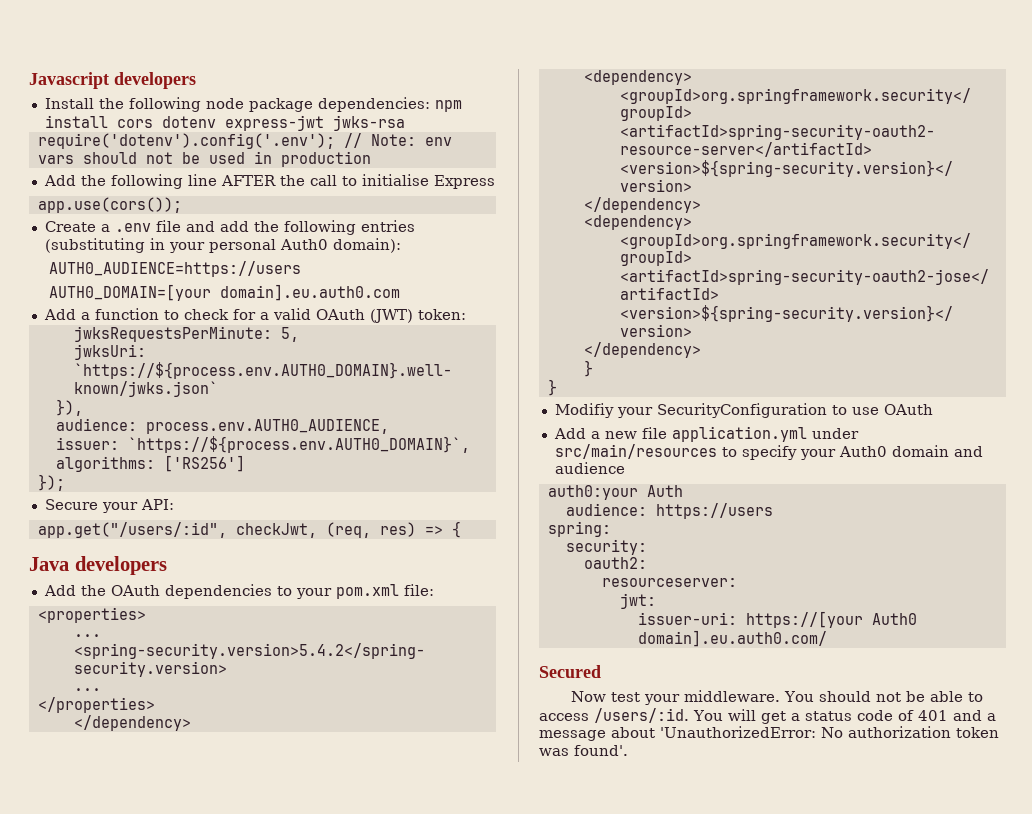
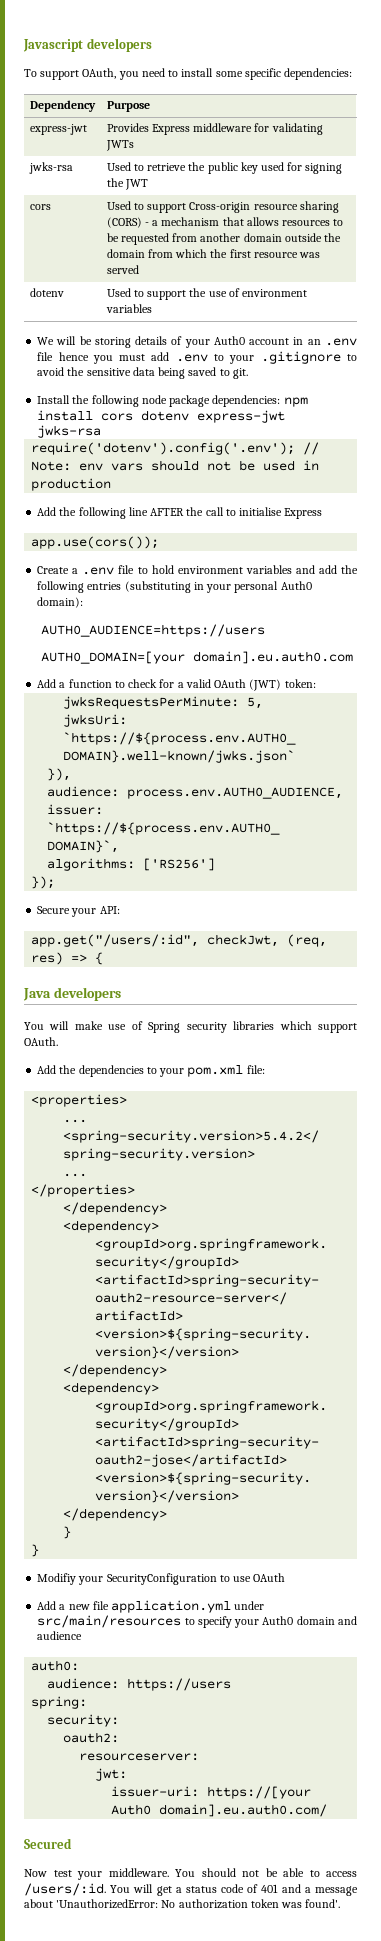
+ To support OAuth, you need to install some specific dependencies:
+ Dependency | Purpose
+ express-jwt | Provides Express middleware for validating JWTs
+ jwks-rsa | Used to retrieve the public key used for signing the JWT
+ cors | Used to support Cross-origin resource sharing (CORS) - a mechanism that allows resources to be requested from another domain outside the domain from which the first resource was served
+ dotenv | Used to support the use of environment variables
+ We will be storing details of your Auth0 account in an .env file hence you must add .env to your .gitignore to avoid the sensitive data being saved to git.
- Create a .env file and add the following entries (substituting in your personal Auth0 domain):
+ Create a .env file to hold environment variables and add the following entries (substituting in your personal Auth0 domain):
- Add the OAuth dependencies to your pom.xml file:
+ You will make use of Spring security libraries which support OAuth.
+ Add the dependencies to your pom.xml file:
- auth0:your Auth
+ auth0:

